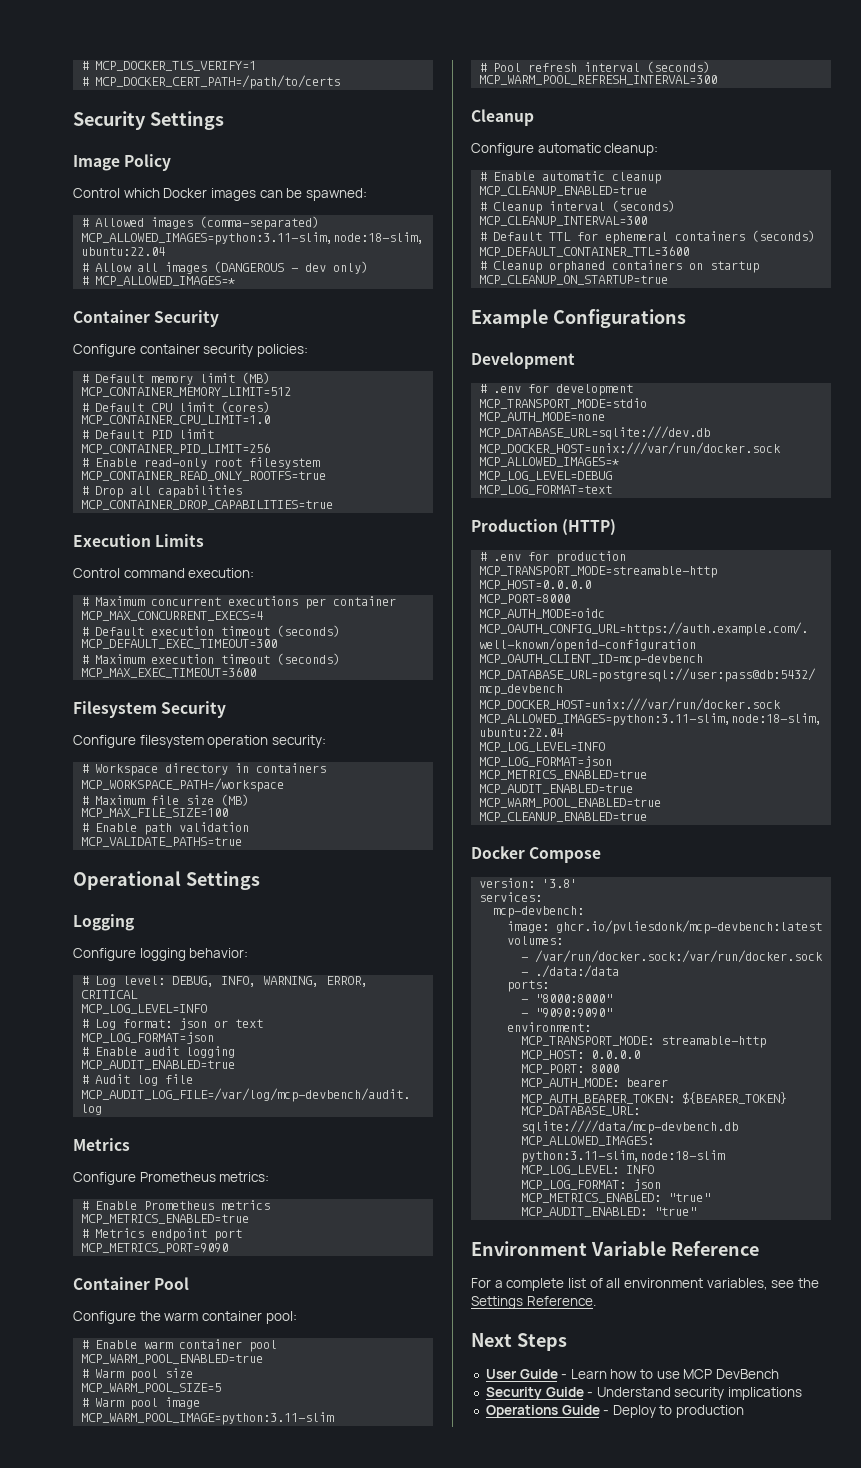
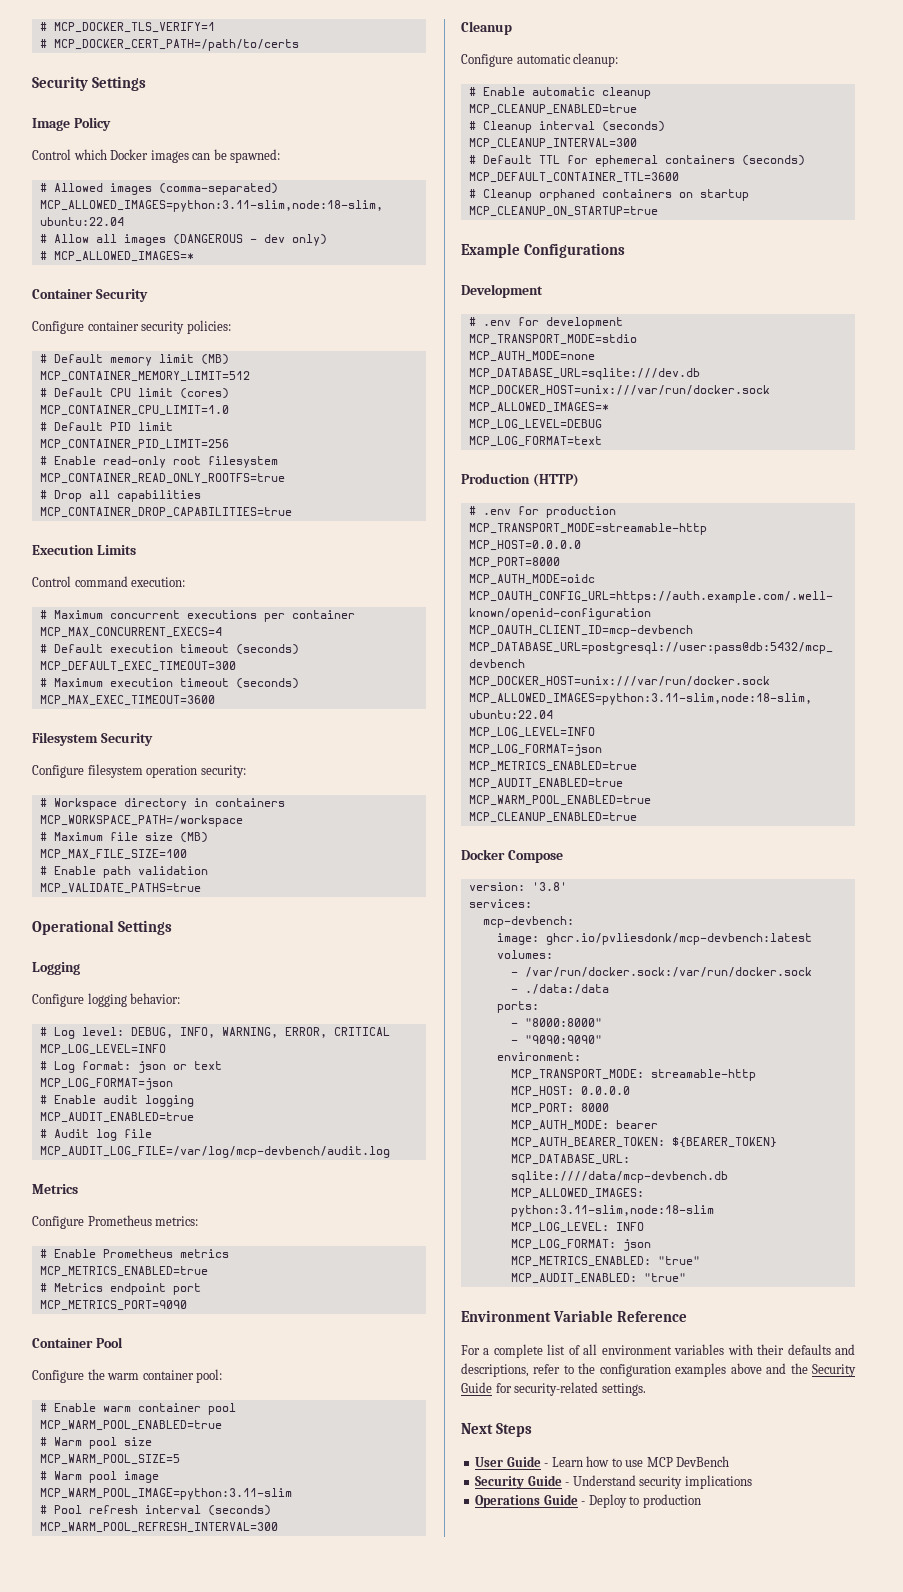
- For a complete list of all environment variables, see the Settings Reference.
+ For a complete list of all environment variables with their defaults and descriptions, refer to the configuration examples above and the Security Guide for security-related settings.

